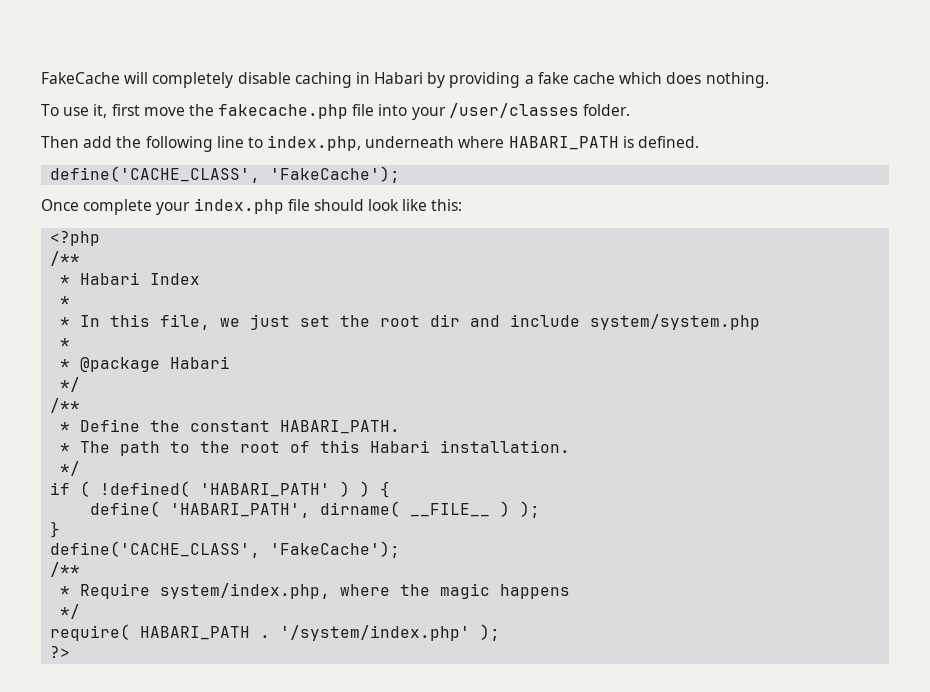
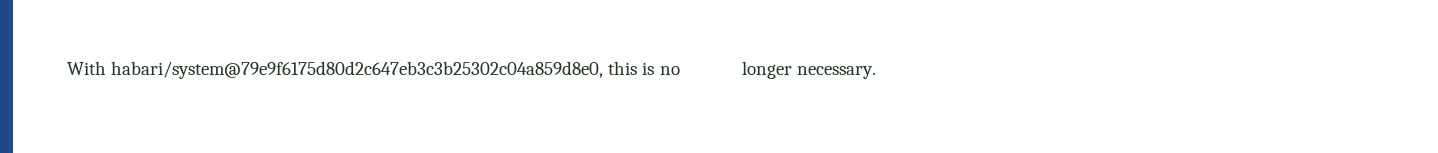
- FakeCache will completely disable caching in Habari by providing a fake cache which does nothing.
- To use it, first move the fakecache.php file into your /user/classes folder.
- Then add the following line to index.php, underneath where HABARI_PATH is defined.
- define('CACHE_CLASS', 'FakeCache');
- Once complete your index.php file should look like this:
- <?php
- /**
- * Habari Index
- *
- * In this file, we just set the root dir and include system/system.php
- *
- * @package Habari
- */
- /**
- * Define the constant HABARI_PATH.
- * The path to the root of this Habari installation.
- */
- if ( !defined( 'HABARI_PATH' ) ) {
- define( 'HABARI_PATH', dirname( __FILE__ ) );
- }
- define('CACHE_CLASS', 'FakeCache');
- /**
- * Require system/index.php, where the magic happens
- */
- require( HABARI_PATH . '/system/index.php' );
- ?>
+ With habari/system@79e9f6175d80d2c647eb3c3b25302c04a859d8e0, this is no longer necessary.

